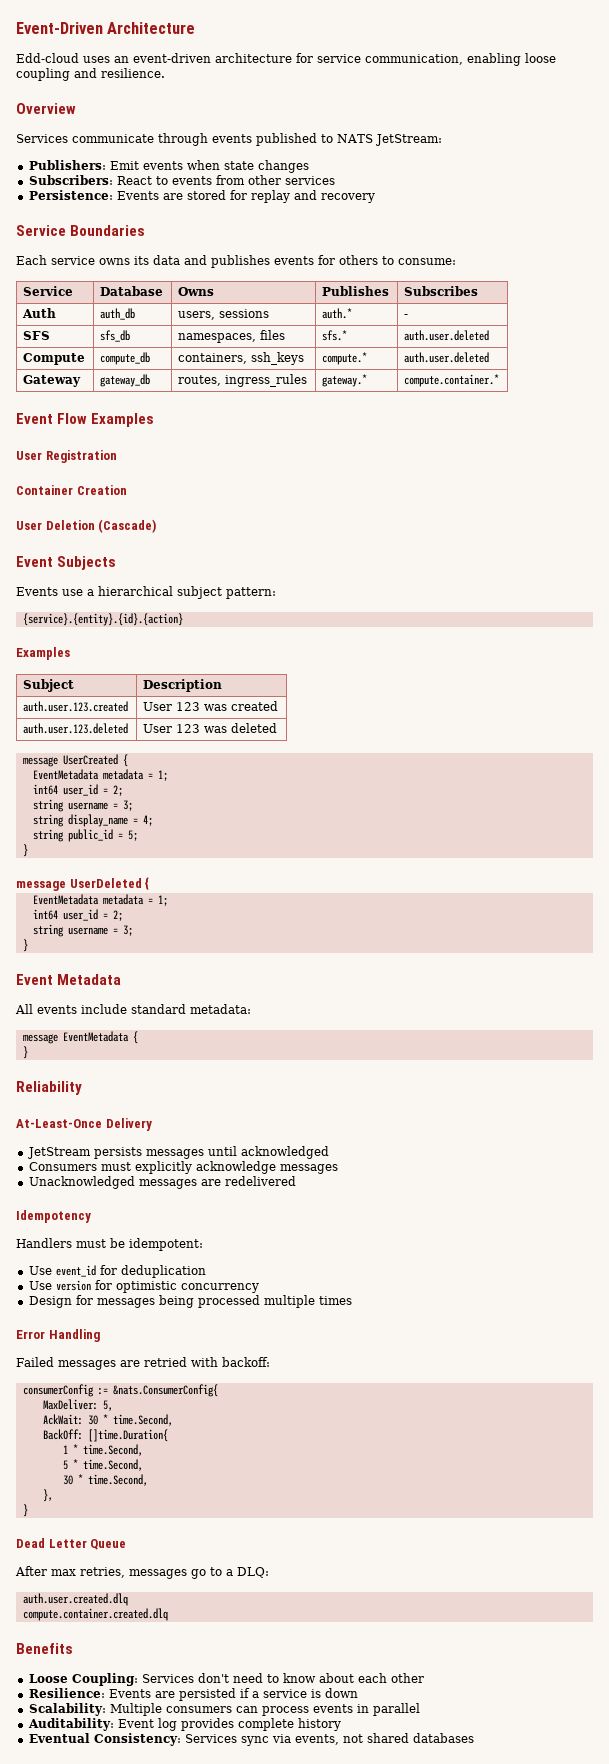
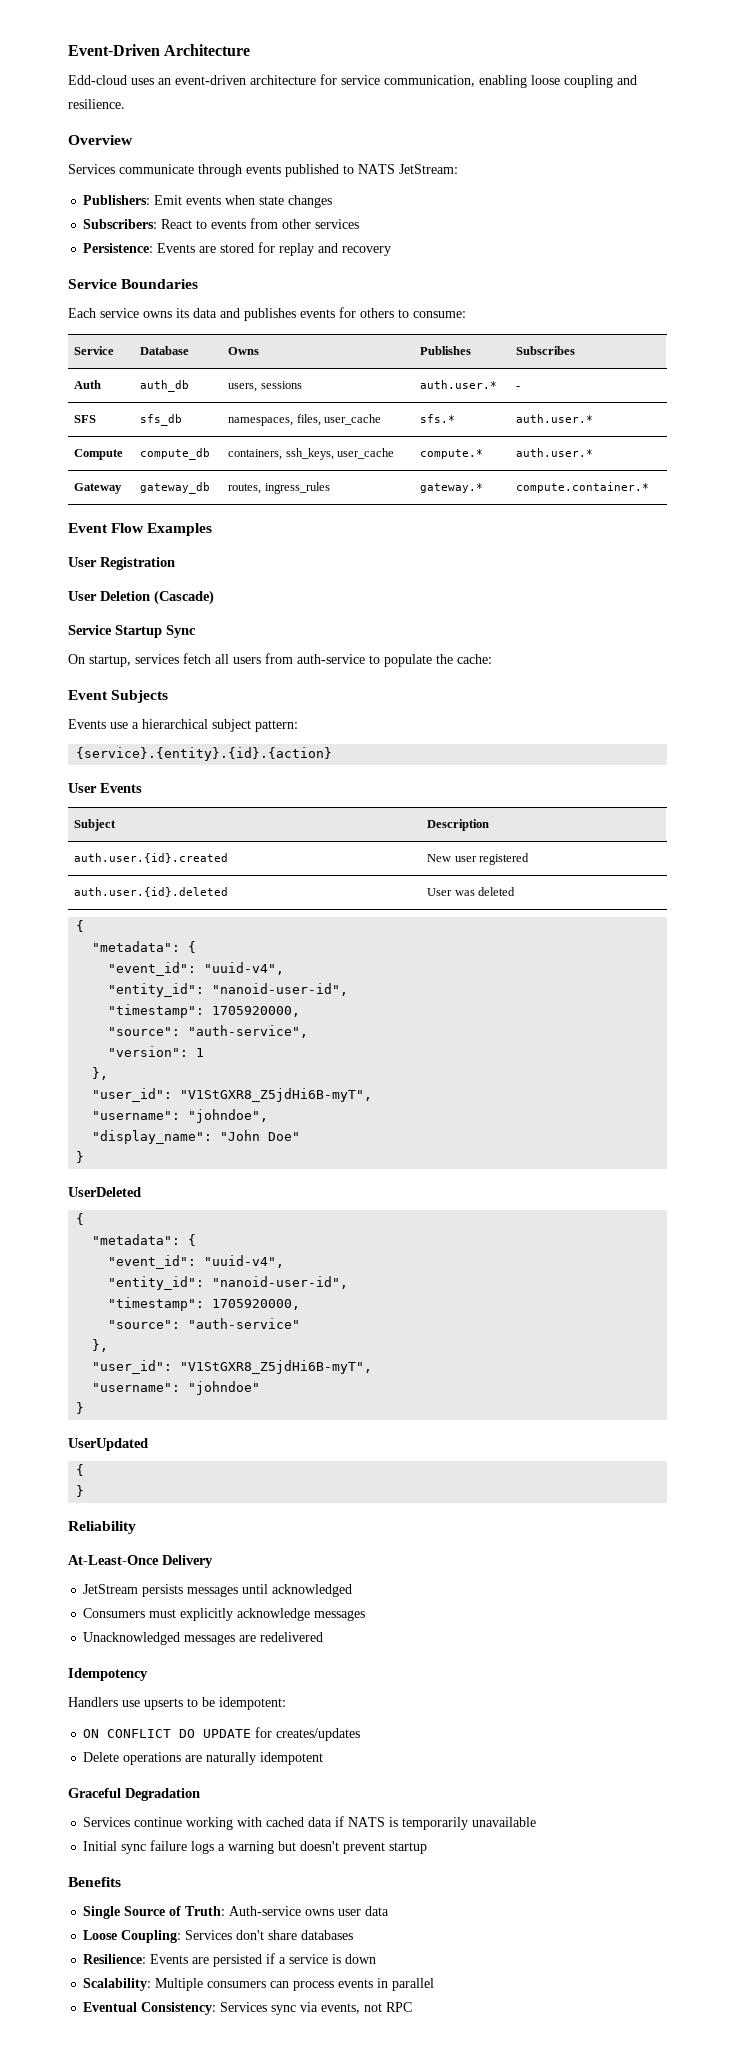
- Auth | auth_db | users, sessions | auth.* | -
+ Auth | auth_db | users, sessions | auth.user.* | -
- SFS | sfs_db | namespaces, files | sfs.* | auth.user.deleted
+ SFS | sfs_db | namespaces, files, user_cache | sfs.* | auth.user.*
- Compute | compute_db | containers, ssh_keys | compute.* | auth.user.deleted
+ Compute | compute_db | containers, ssh_keys, user_cache | compute.* | auth.user.*
- Container Creation
+ Service Startup Sync
+ On startup, services fetch all users from auth-service to populate the cache:
  {service}.{entity}.{id}.{action}
- Examples
+ User Events
- auth.user.123.created | User 123 was created
- auth.user.123.deleted | User 123 was deleted
- message UserCreated {
- EventMetadata metadata = 1;
- int64 user_id = 2;
- string username = 3;
- string display_name = 4;
- string public_id = 5;
+ auth.user.{id}.created | New user registered
+ auth.user.{id}.deleted | User was deleted
+ {
+ "metadata": {
+ "event_id": "uuid-v4",
+ "entity_id": "nanoid-user-id",
+ "timestamp": 1705920000,
+ "source": "auth-service",
+ "version": 1
+ },
+ "user_id": "V1StGXR8_Z5jdHi6B-myT",
+ "username": "johndoe",
+ "display_name": "John Doe"
  }
- message UserDeleted {
- EventMetadata metadata = 1;
- int64 user_id = 2;
- string username = 3;
+ UserDeleted
+ {
+ "metadata": {
+ "event_id": "uuid-v4",
+ "entity_id": "nanoid-user-id",
+ "timestamp": 1705920000,
+ "source": "auth-service"
+ },
+ "user_id": "V1StGXR8_Z5jdHi6B-myT",
+ "username": "johndoe"
  }
- Event Metadata
- All events include standard metadata:
- message EventMetadata {
+ UserUpdated
+ {
- Handlers must be idempotent:
+ Handlers use upserts to be idempotent:
- Use event_id for deduplication
- Use version for optimistic concurrency
- Design for messages being processed multiple times
- Error Handling
- Failed messages are retried with backoff:
- consumerConfig := &nats.ConsumerConfig{
- MaxDeliver: 5,
- AckWait: 30 * time.Second,
- BackOff: []time.Duration{
- 1 * time.Second,
- 5 * time.Second,
- 30 * time.Second,
- },
- }
- Dead Letter Queue
- After max retries, messages go to a DLQ:
- auth.user.created.dlq
- compute.container.created.dlq
+ ON CONFLICT DO UPDATE for creates/updates
+ Delete operations are naturally idempotent
+ Graceful Degradation
+ Services continue working with cached data if NATS is temporarily unavailable
+ Initial sync failure logs a warning but doesn't prevent startup
  Benefits
- Loose Coupling: Services don't need to know about each other
+ Single Source of Truth: Auth-service owns user data
+ Loose Coupling: Services don't share databases
- Auditability: Event log provides complete history
- Eventual Consistency: Services sync via events, not shared databases
+ Eventual Consistency: Services sync via events, not RPC

